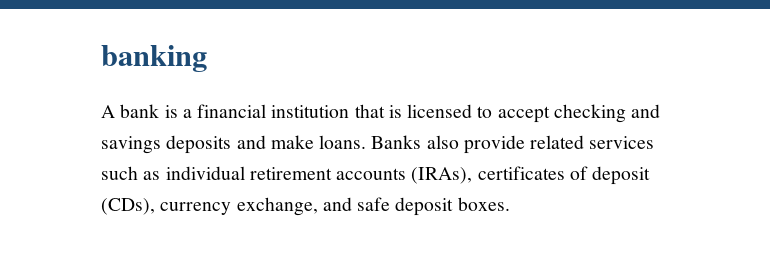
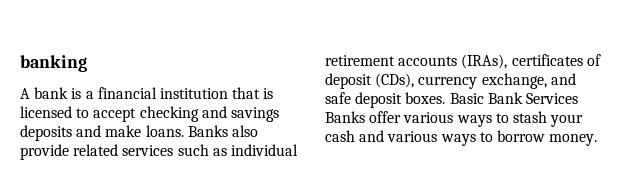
+ Basic Bank Services Banks offer various ways to stash your cash and various ways to borrow money.

